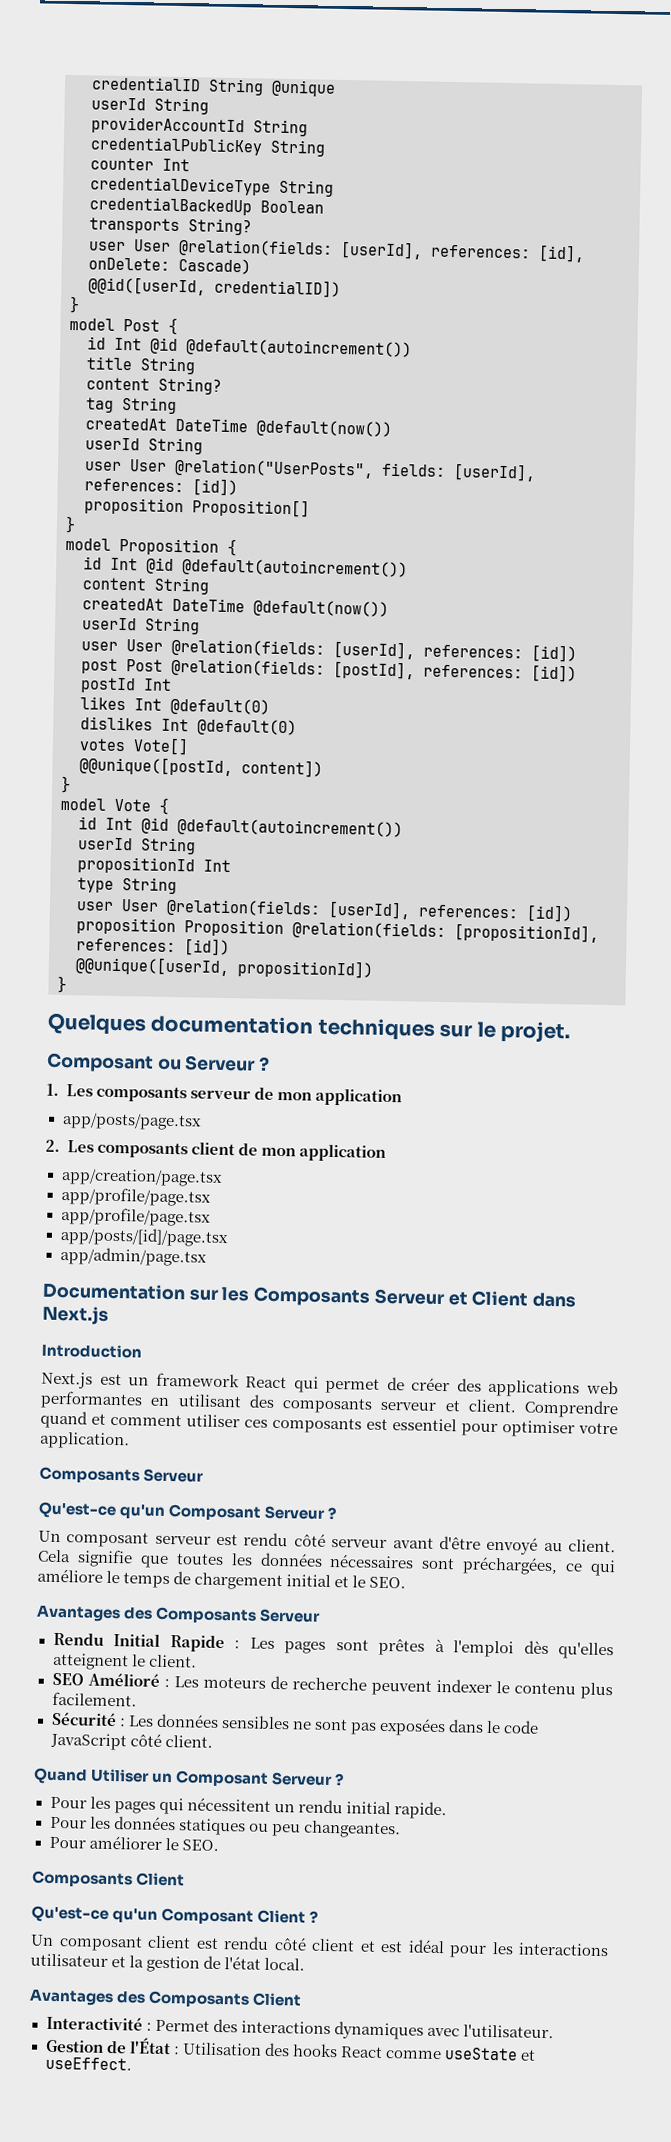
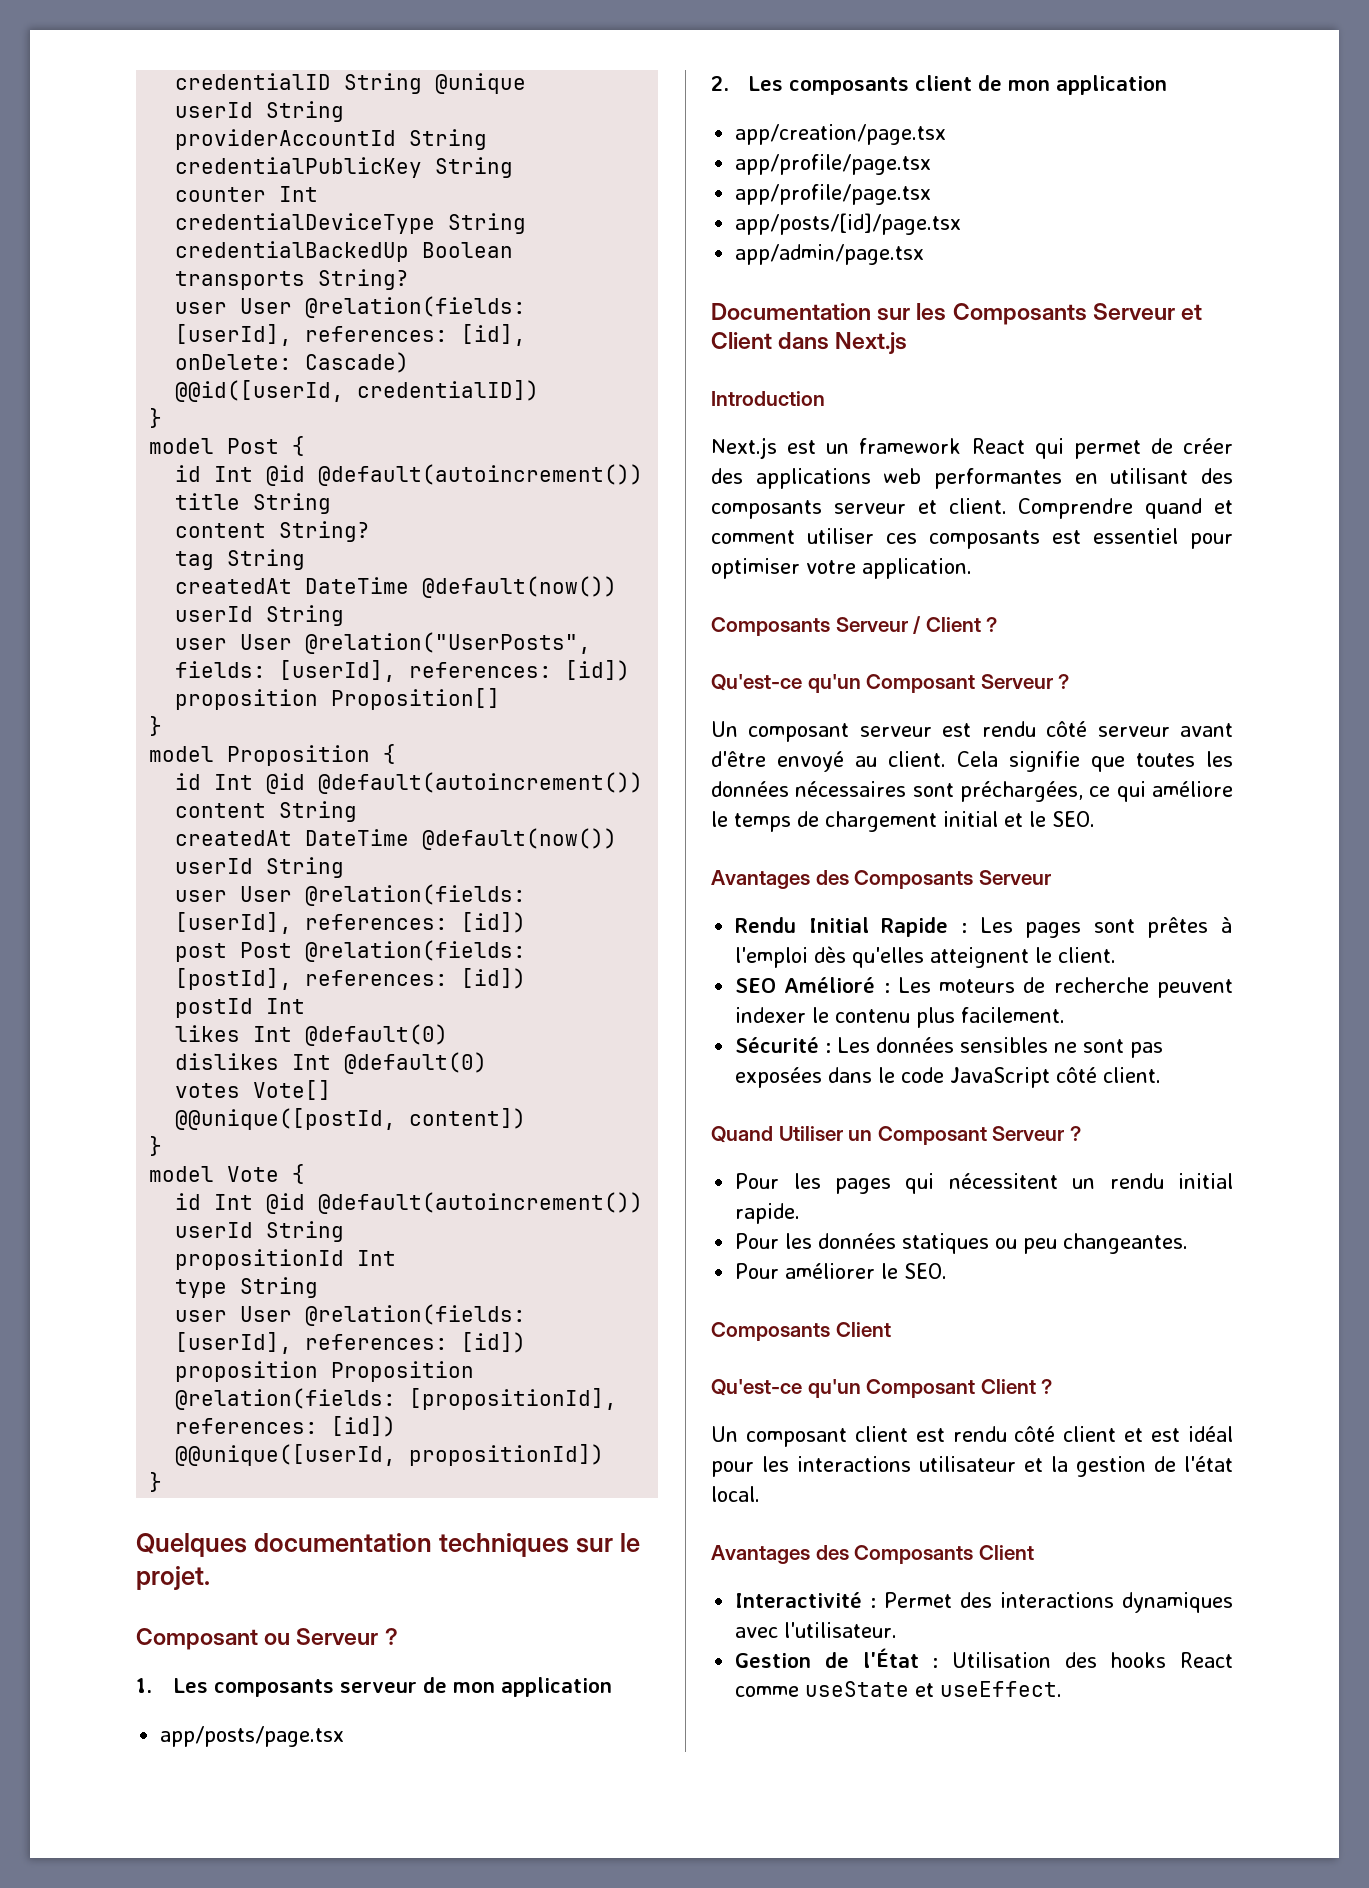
  Comprendre quand et comment utiliser ces composants est essentiel pour optimiser votre application.
- Composants Serveur
+ Composants Serveur / Client ?

